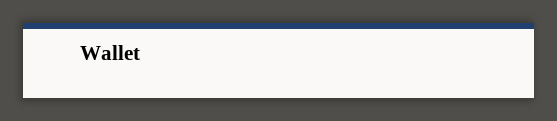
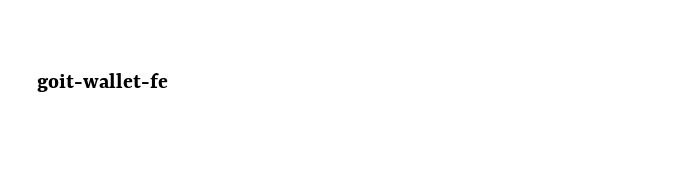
- Wallet
+ goit-wallet-fe

